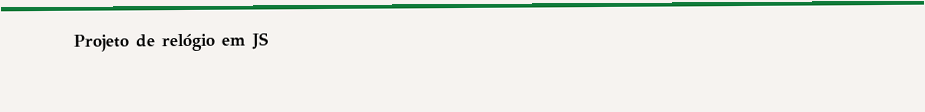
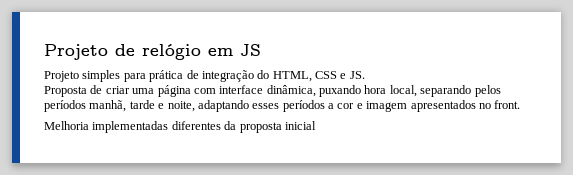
+ Projeto simples para prática de integração do HTML, CSS e JS.
+ Proposta de criar uma página com interface dinâmica, puxando hora local, separando pelos períodos manhã, tarde e noite, adaptando esses períodos a cor e imagem apresentados no front.
+ Melhoria implementadas diferentes da proposta inicial

